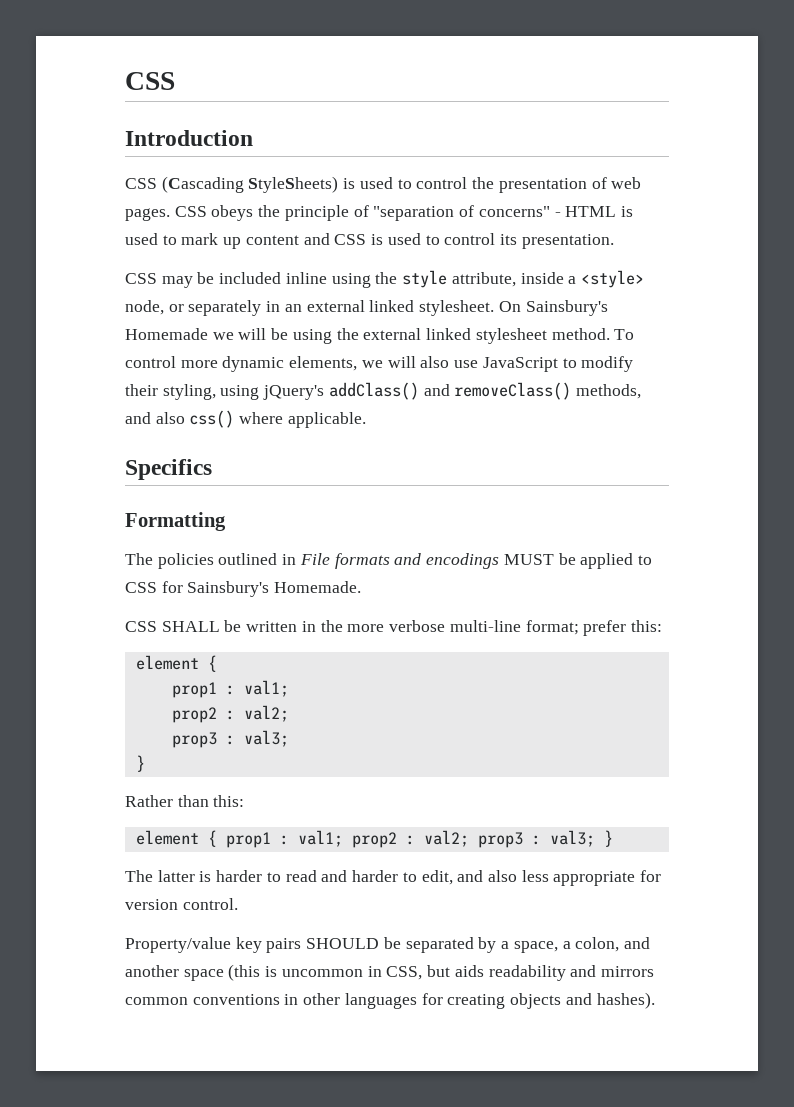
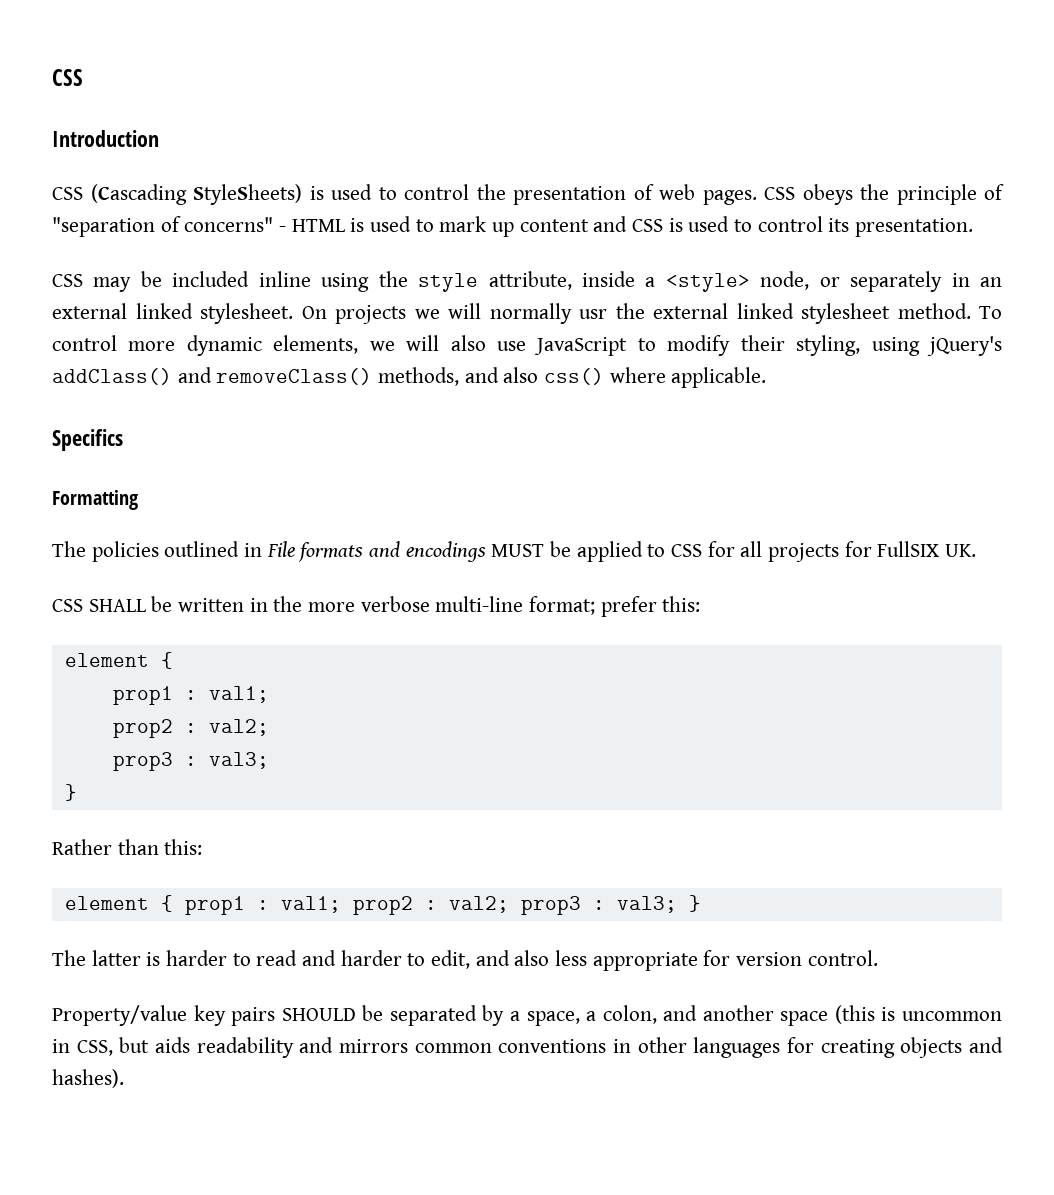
- On Sainsbury's Homemade we will be using the external linked stylesheet method.
+ On projects we will normally usr the external linked stylesheet method.
- The policies outlined in File formats and encodings MUST be applied to CSS for Sainsbury's Homemade.
+ The policies outlined in File formats and encodings MUST be applied to CSS for all projects for FullSIX UK.

